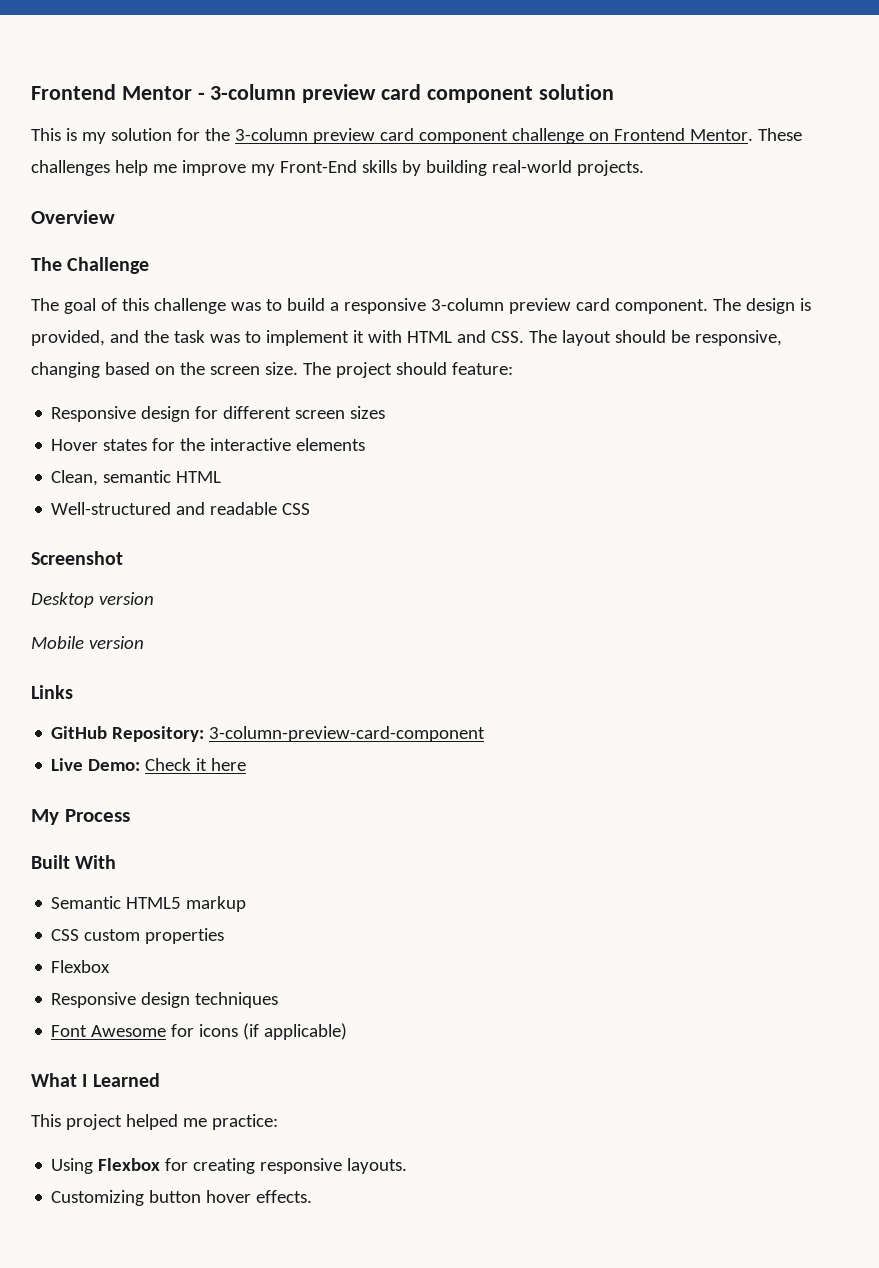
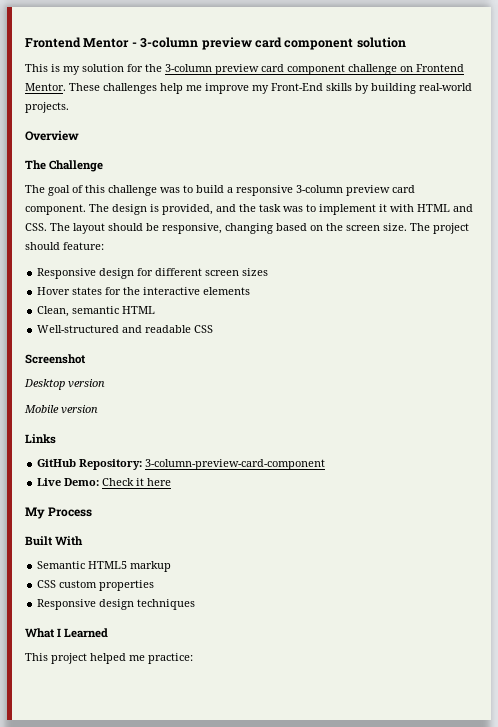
  CSS custom properties
- Flexbox
- Font Awesome for icons (if applicable)
- Using Flexbox for creating responsive layouts.
- Customizing button hover effects.

